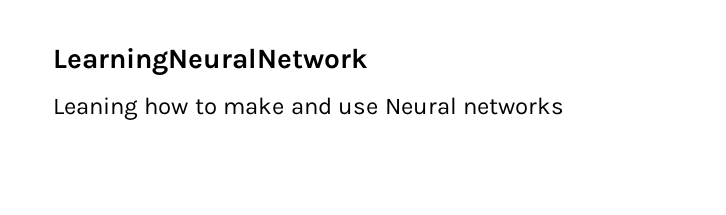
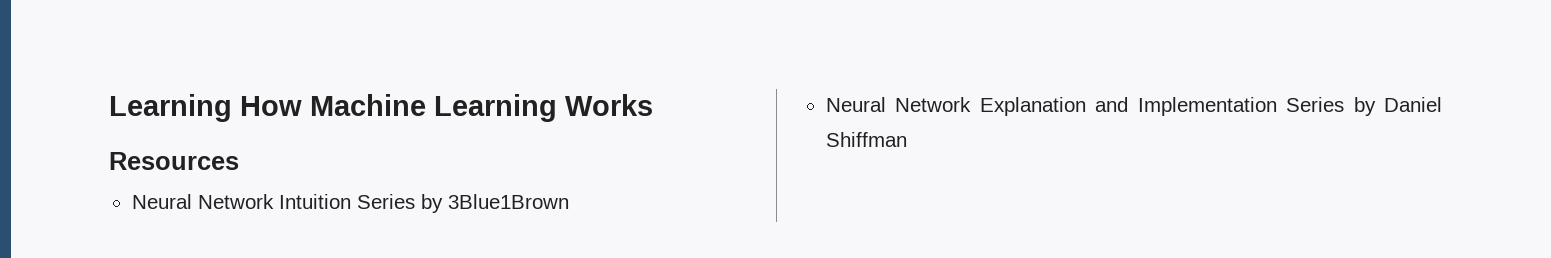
- LearningNeuralNetwork
- Leaning how to make and use Neural networks
+ Learning How Machine Learning Works
+ Resources
+ Neural Network Intuition Series by 3Blue1Brown
+ Neural Network Explanation and Implementation Series by Daniel Shiffman

